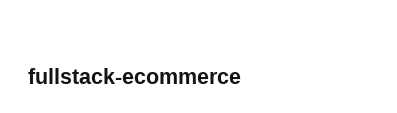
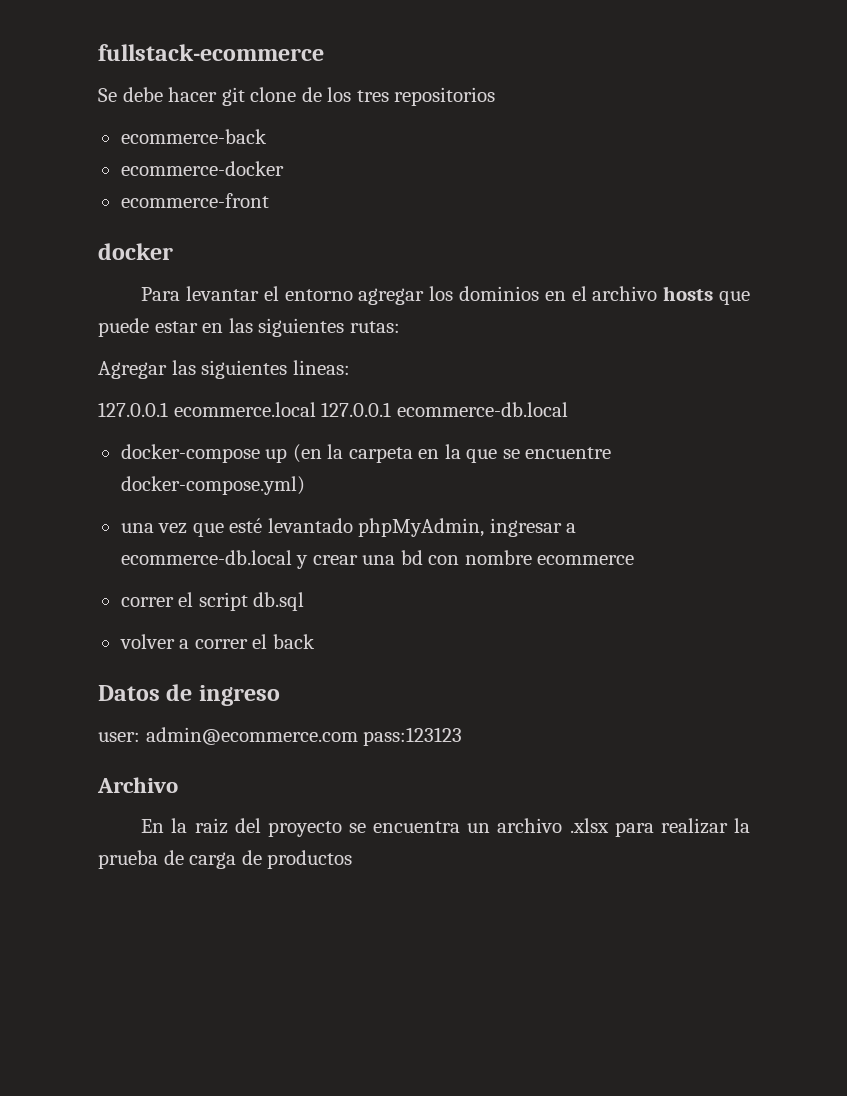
+ Se debe hacer git clone de los tres repositorios
+ ecommerce-back
+ ecommerce-docker
+ ecommerce-front
+ docker
+ Para levantar el entorno agregar los dominios en el archivo hosts que puede estar en las siguientes rutas:
+ Agregar las siguientes lineas:
+ 127.0.0.1 ecommerce.local 127.0.0.1 ecommerce-db.local
+ docker-compose up (en la carpeta en la que se encuentre docker-compose.yml)
+ una vez que esté levantado phpMyAdmin, ingresar a ecommerce-db.local y crear una bd con nombre ecommerce
+ correr el script db.sql
+ volver a correr el back
+ Datos de ingreso
+ user: admin@ecommerce.com pass:123123
+ Archivo
+ En la raiz del proyecto se encuentra un archivo .xlsx para realizar la prueba de carga de productos

